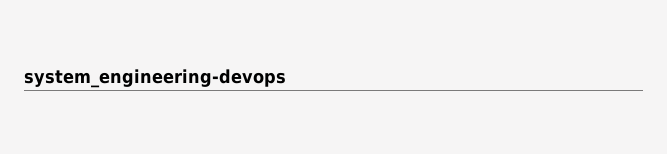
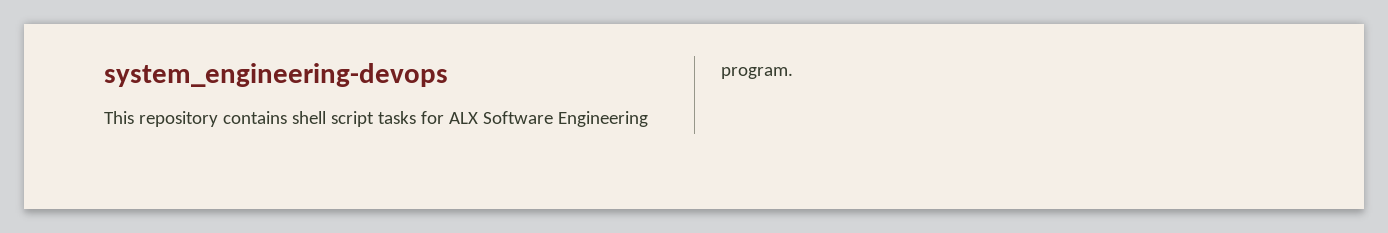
+ This repository contains shell script tasks for ALX Software Engineering program.

